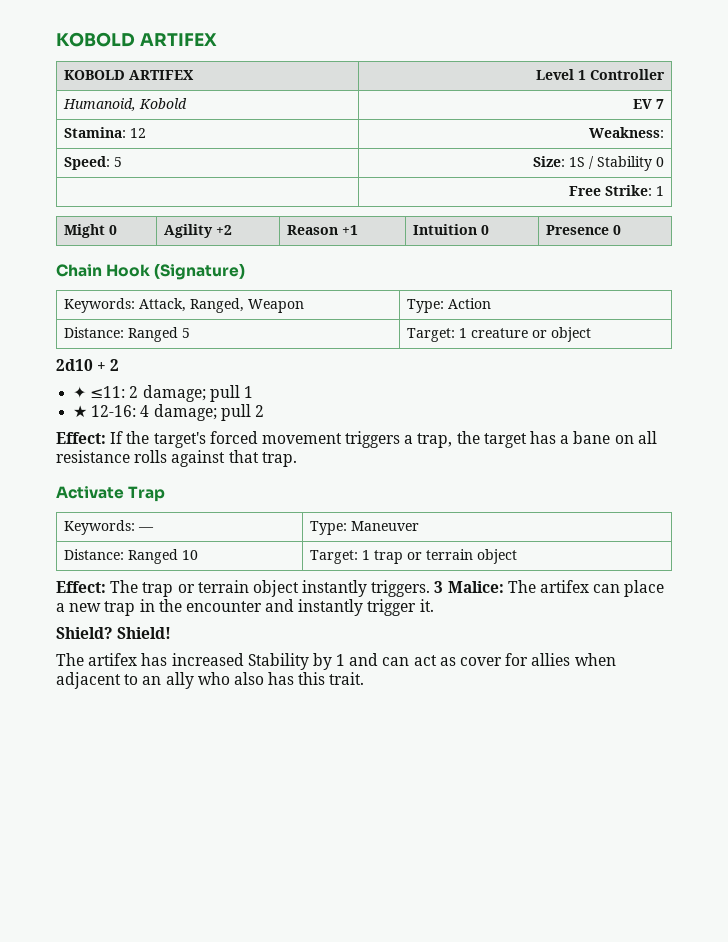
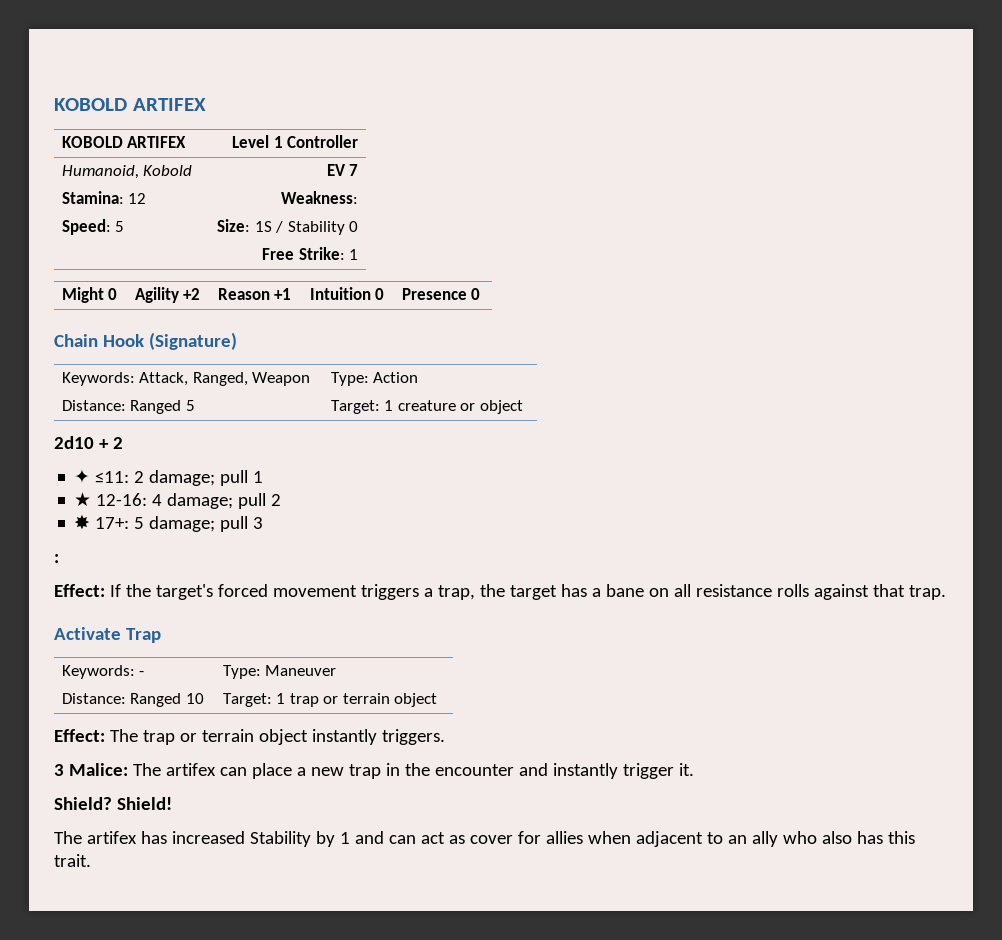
+ ✸ 17+: 5 damage; pull 3
+ :
- Keywords: — | Type: Maneuver
+ Keywords: - | Type: Maneuver
- Effect: The trap or terrain object instantly triggers. 3 Malice: The artifex can place a new trap in the encounter and instantly trigger it.
+ Effect: The trap or terrain object instantly triggers.
+ 3 Malice: The artifex can place a new trap in the encounter and instantly trigger it.

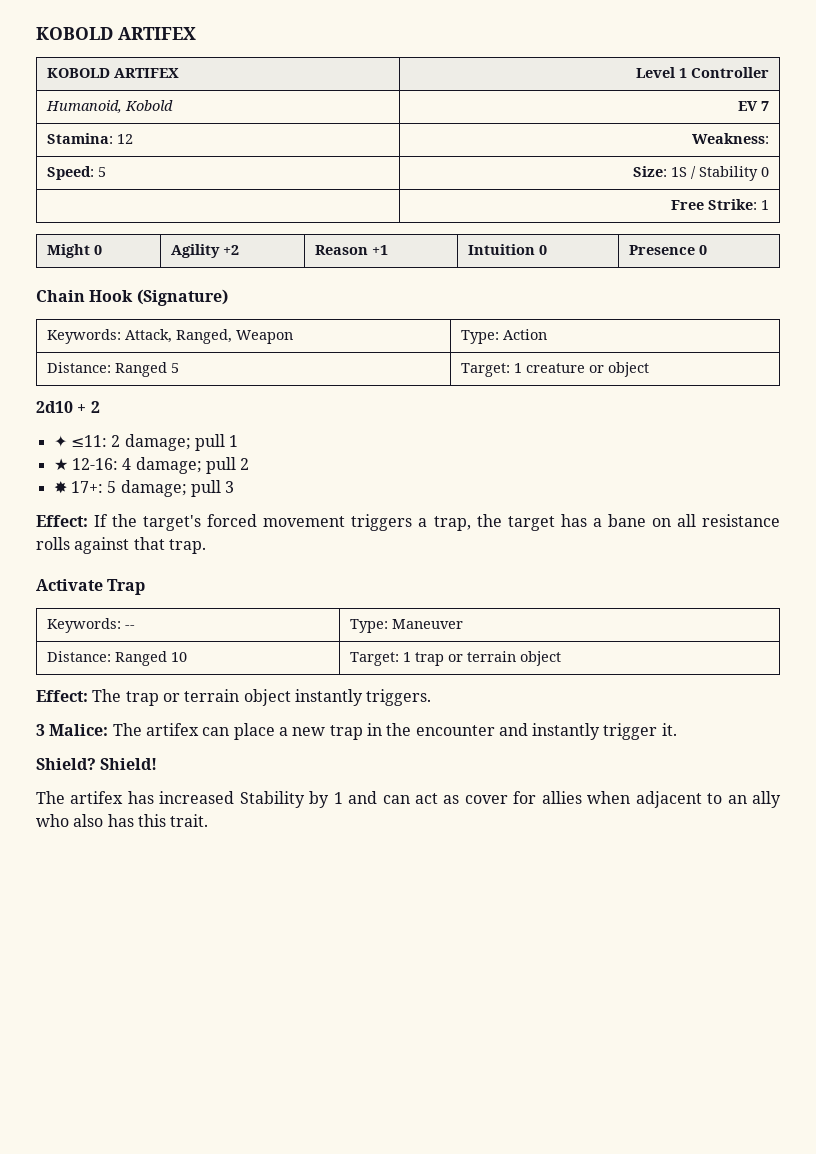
- :
- Keywords: - | Type: Maneuver
+ Keywords: -- | Type: Maneuver

